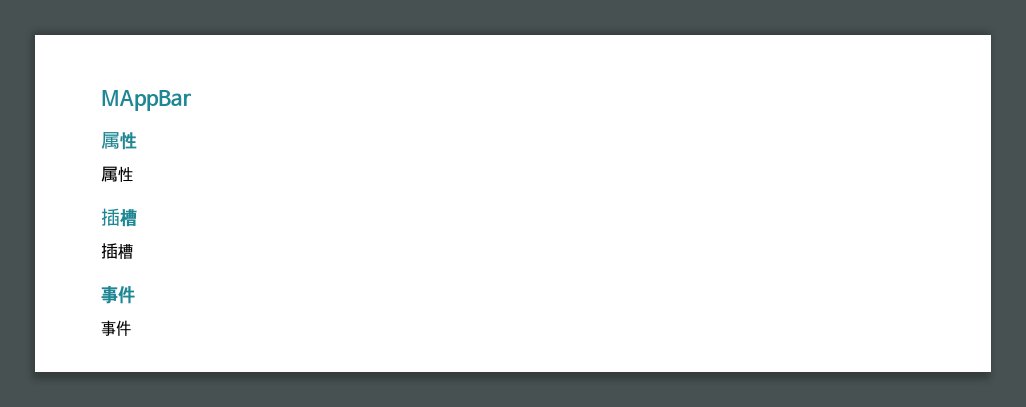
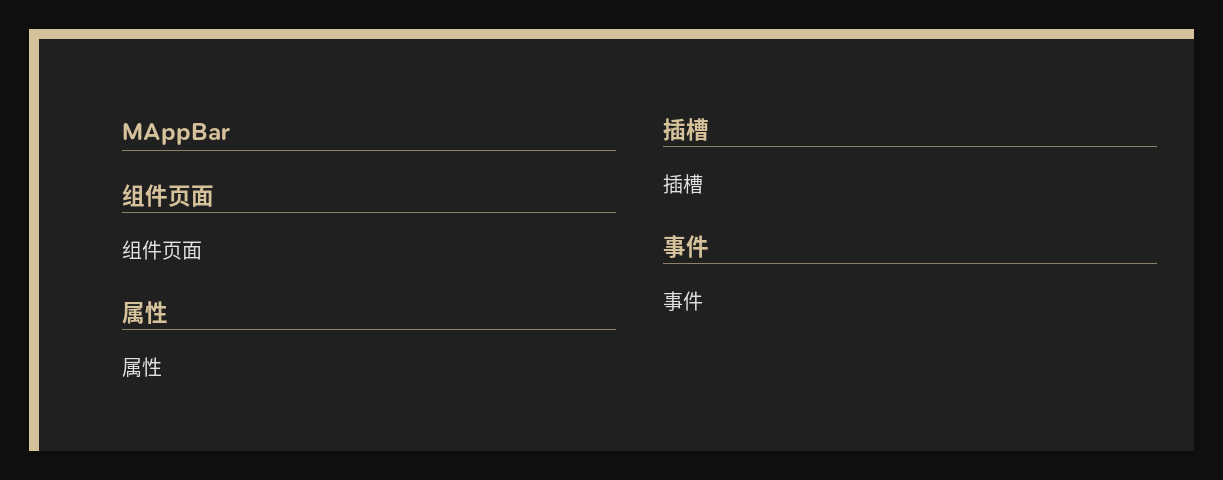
  MAppBar
+ 组件页面
+ 组件页面

